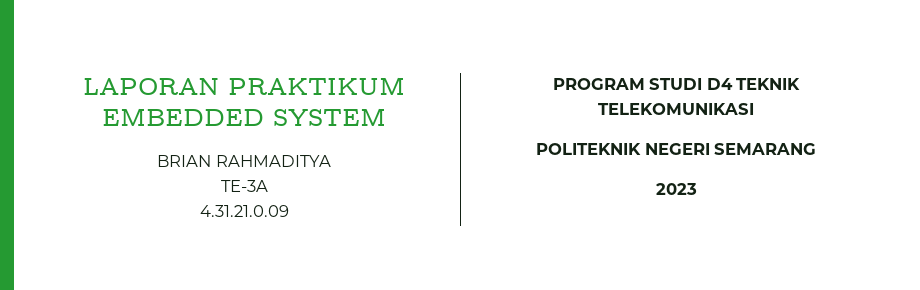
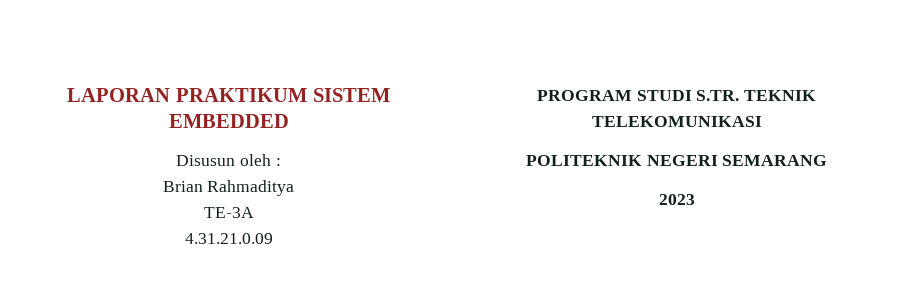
- LAPORAN PRAKTIKUM EMBEDDED SYSTEM
- BRIAN RAHMADITYA
+ LAPORAN PRAKTIKUM SISTEM EMBEDDED
+ Disusun oleh :
+ Brian Rahmaditya
- PROGRAM STUDI D4 TEKNIK TELEKOMUNIKASI
+ PROGRAM STUDI S.TR. TEKNIK TELEKOMUNIKASI

